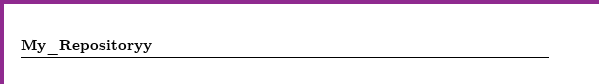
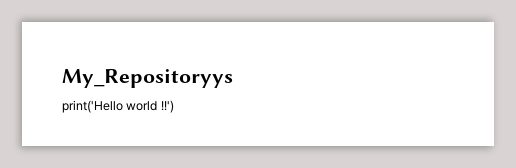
- My_Repositoryy
+ My_Repositoryys
+ print('Hello world !!')

